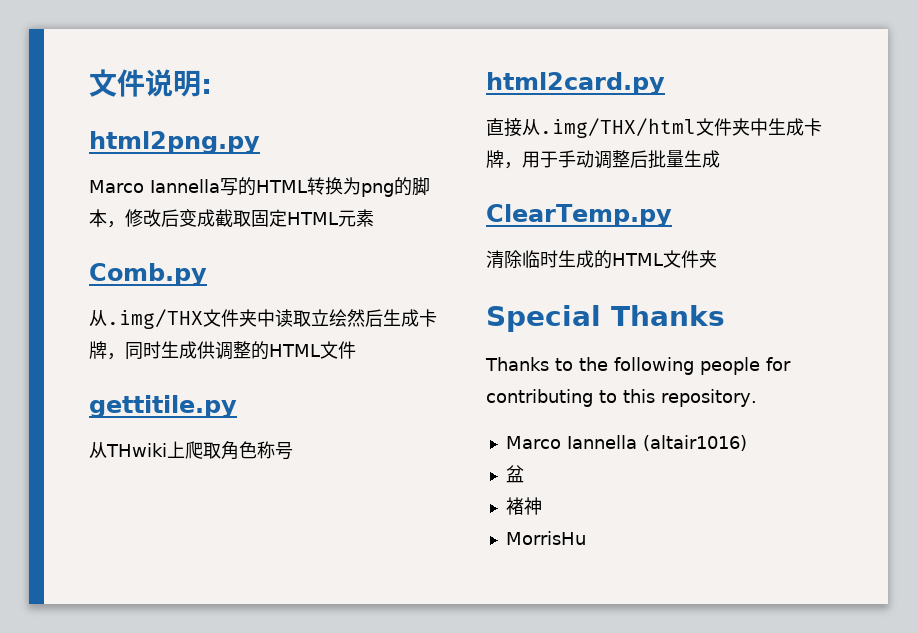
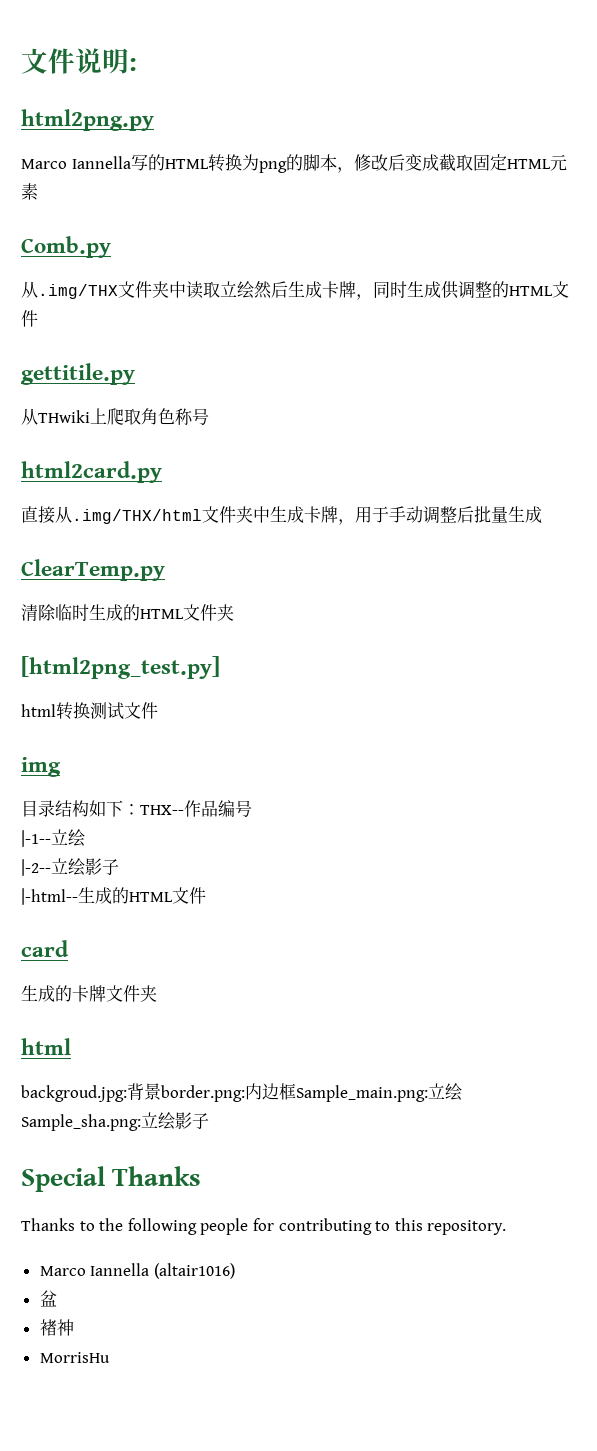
+ [html2png_test.py]
+ html转换测试文件
+ img
+ 目录结构如下：THX--作品编号
+ |-1--立绘
+ |-2--立绘影子
+ |-html--生成的HTML文件
+ card
+ 生成的卡牌文件夹
+ html
+ backgroud.jpg:背景border.png:内边框Sample_main.png:立绘Sample_sha.png:立绘影子

